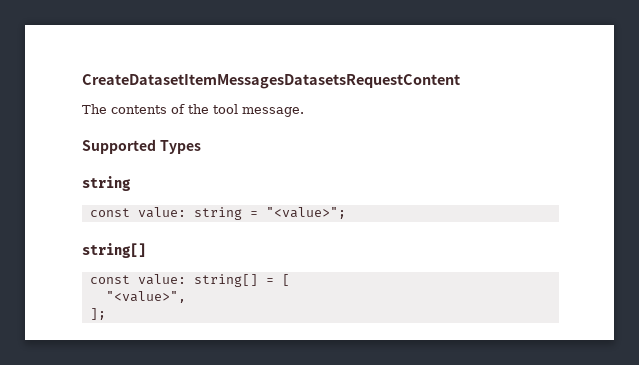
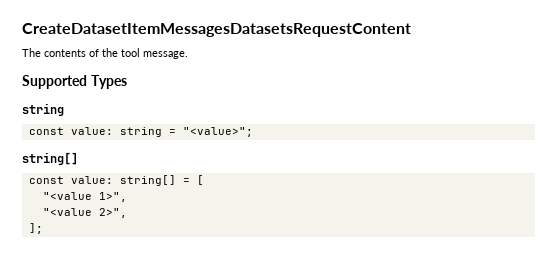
- "<value>",
+ "<value 1>",
+ "<value 2>",

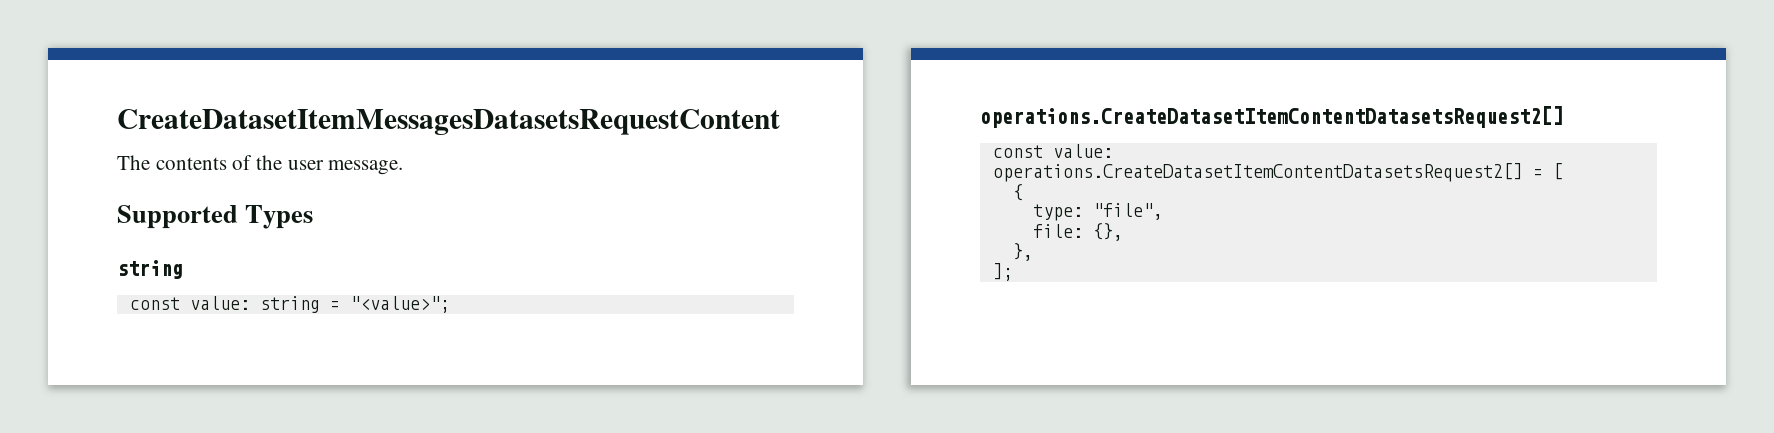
- The contents of the tool message.
+ The contents of the user message.
  const value: string = "<value>";
- string[]
- const value: string[] = [
+ operations.CreateDatasetItemContentDatasetsRequest2[]
+ const value: operations.CreateDatasetItemContentDatasetsRequest2[] = [
- "<value 1>",
- "<value 2>",
+ {
+ type: "file",
+ file: {},
+ },

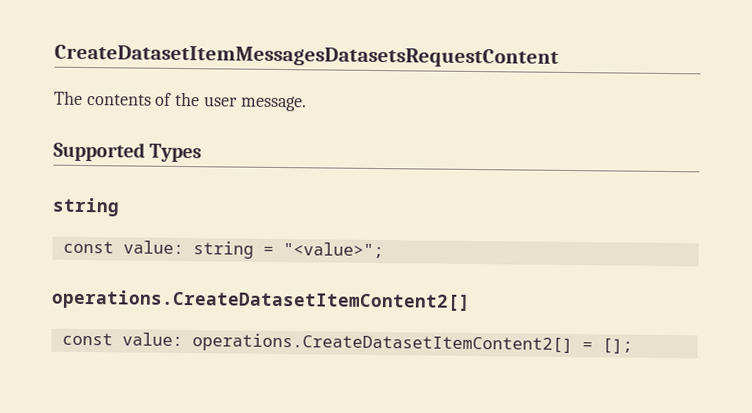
  const value: string = "<value>";
- operations.CreateDatasetItemContentDatasetsRequest2[]
- const value: operations.CreateDatasetItemContentDatasetsRequest2[] = [
- {
- type: "file",
- file: {},
- },
- ];
+ operations.CreateDatasetItemContent2[]
+ const value: operations.CreateDatasetItemContent2[] = [];

